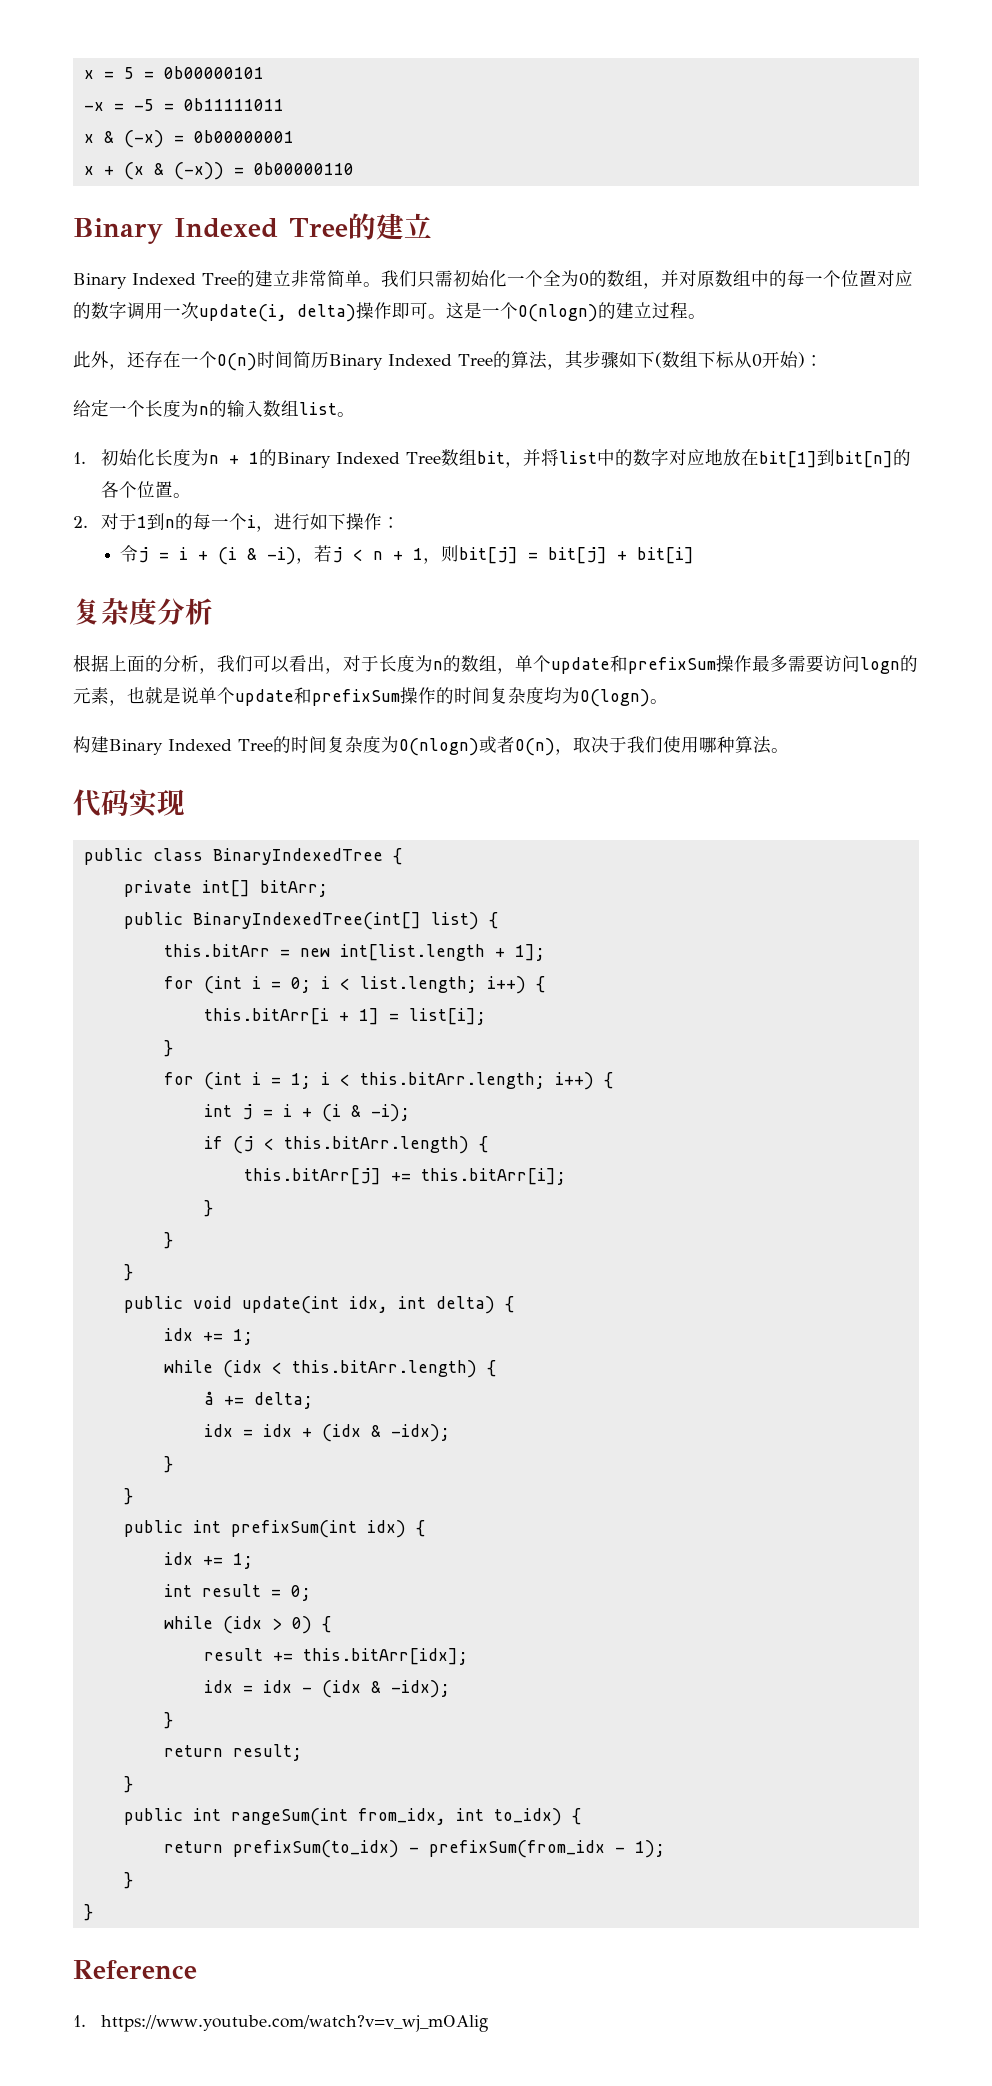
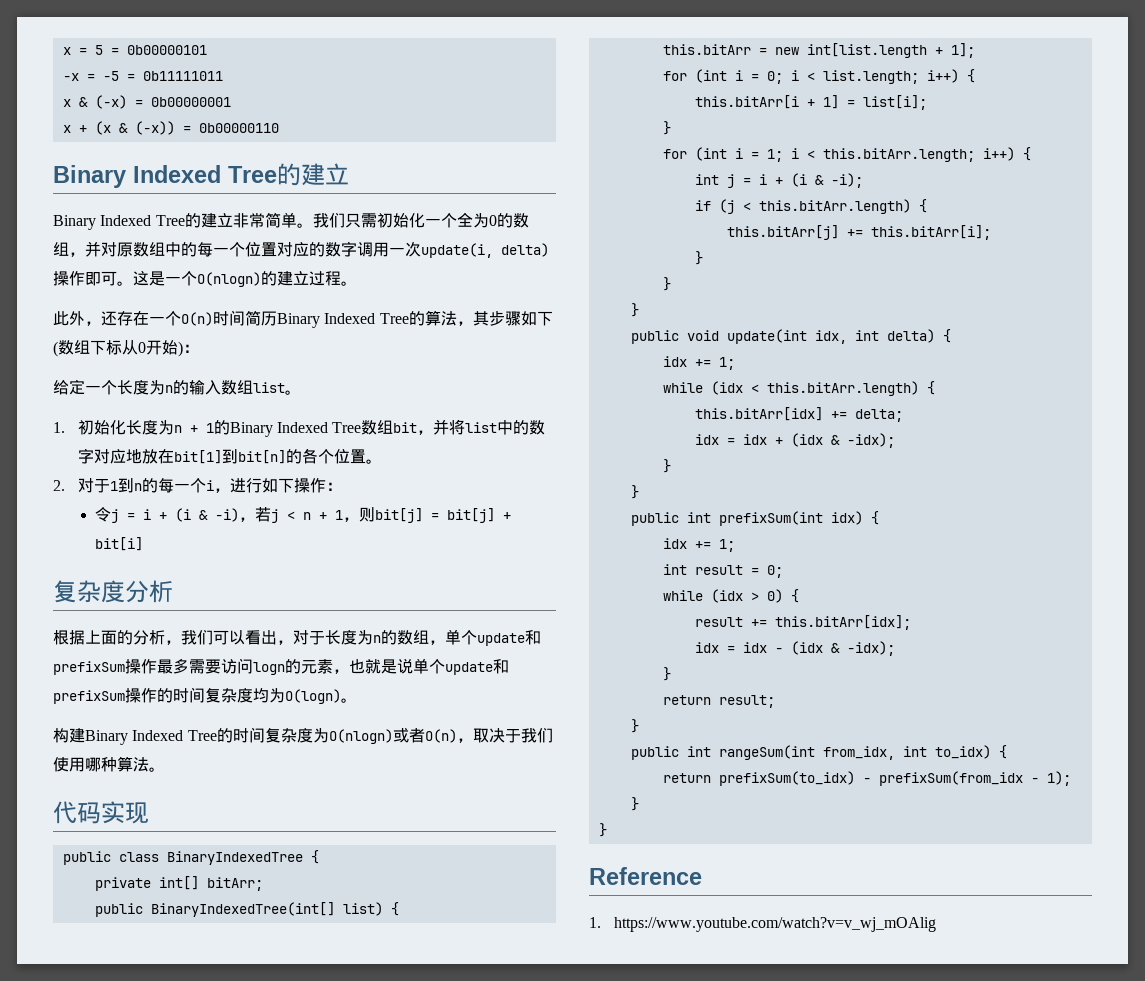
- å += delta;
+ this.bitArr[idx] += delta;

